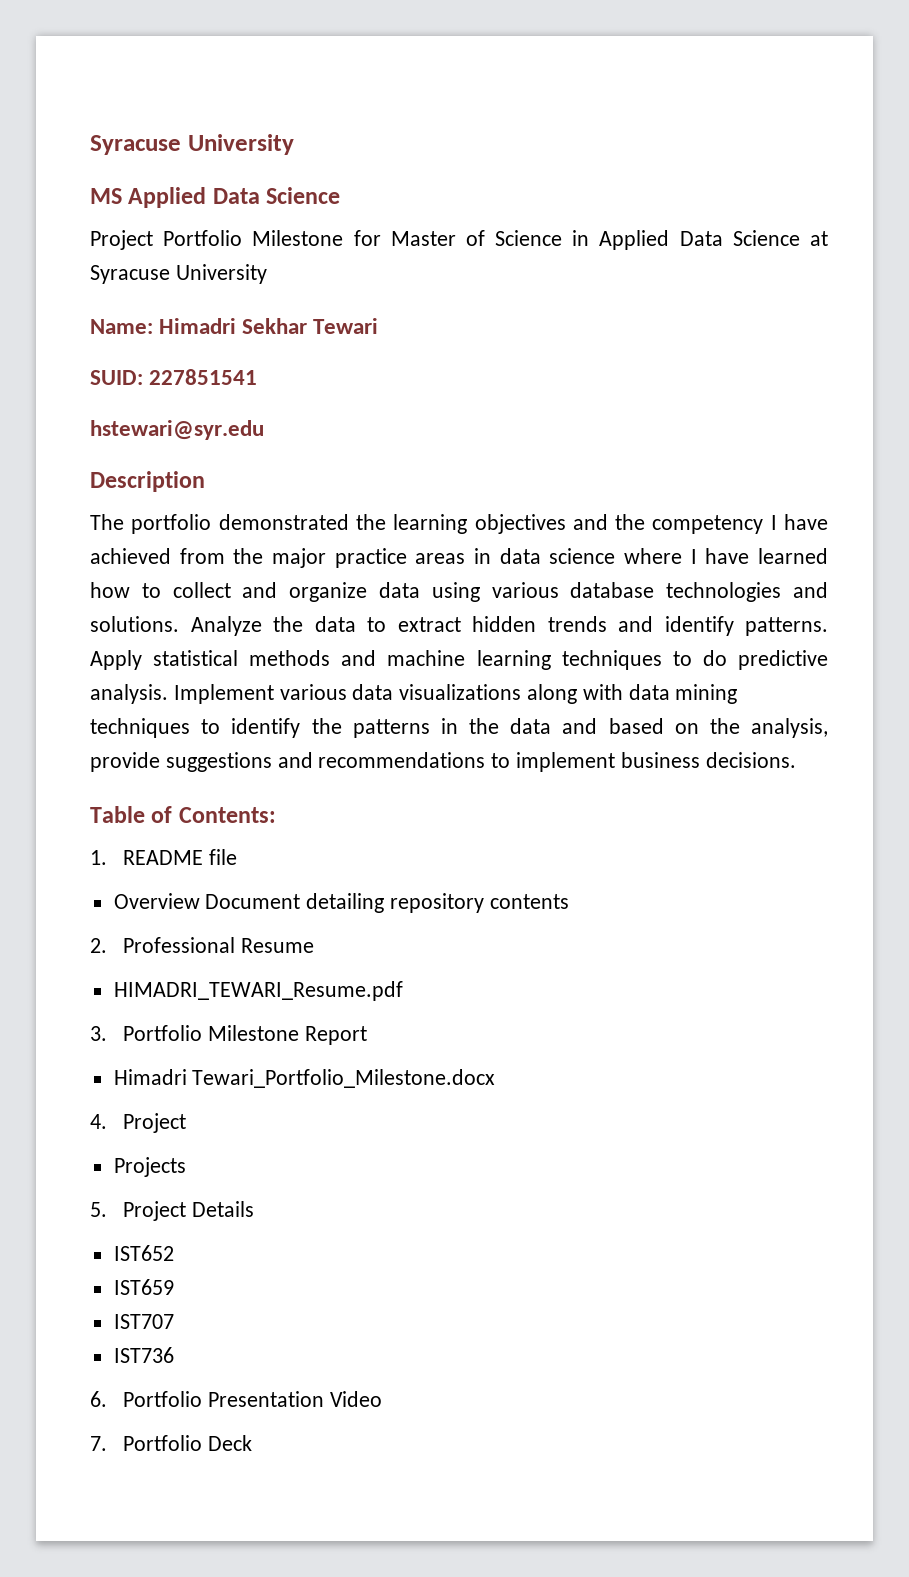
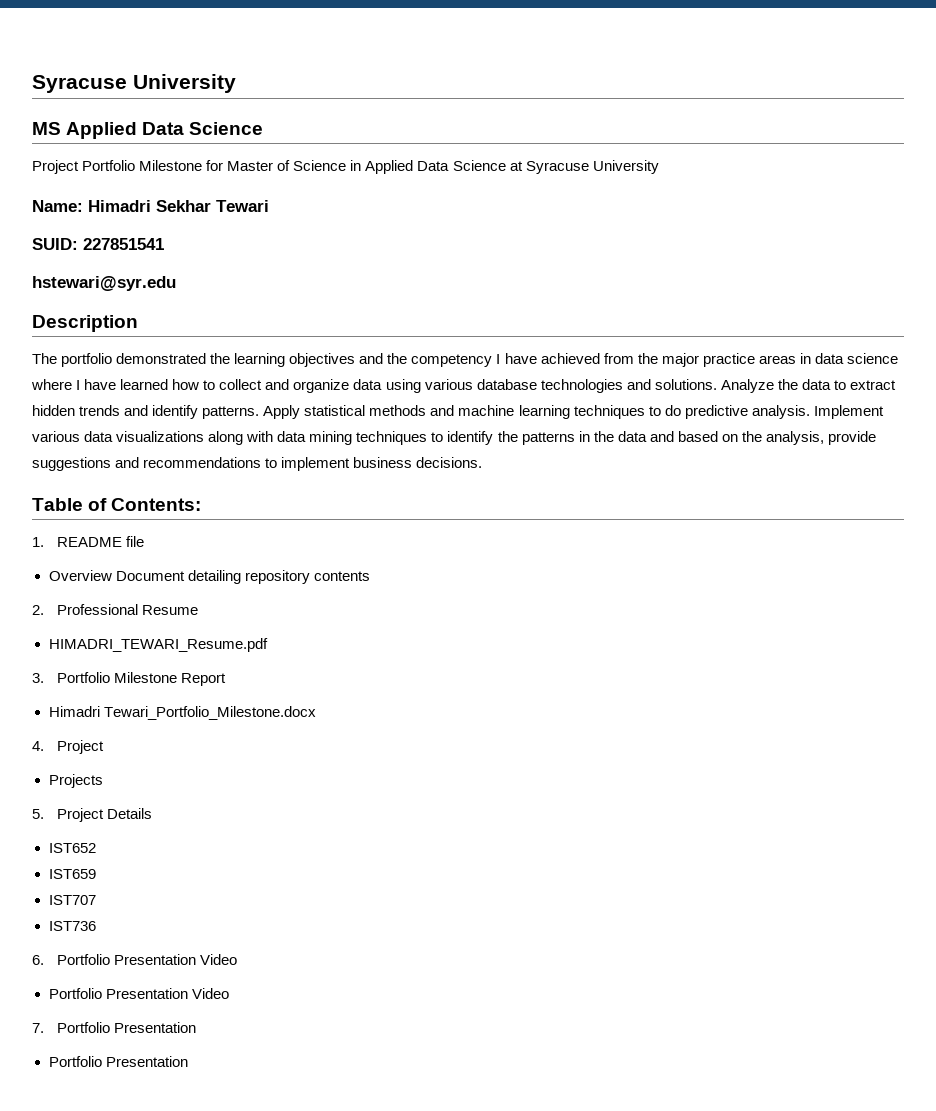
  6. Portfolio Presentation Video
+ Portfolio Presentation Video
- 7. Portfolio Deck
+ 7. Portfolio Presentation
+ Portfolio Presentation

